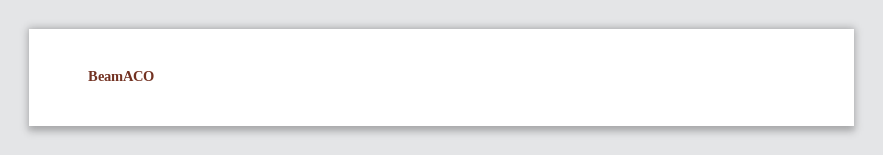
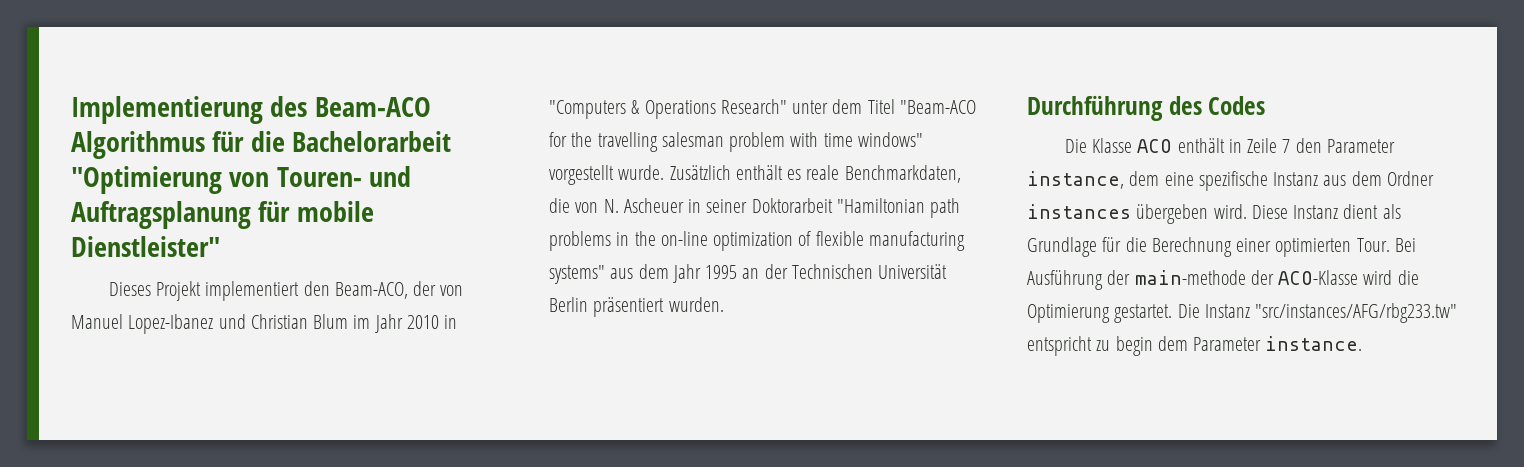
- BeamACO
+ Implementierung des Beam-ACO Algorithmus für die Bachelorarbeit "Optimierung von Touren- und Auftragsplanung für mobile Dienstleister"
+ Dieses Projekt implementiert den Beam-ACO, der von Manuel Lopez-Ibanez und Christian Blum im Jahr 2010 in "Computers & Operations Research" unter dem Titel "Beam-ACO for the travelling salesman problem with time windows" vorgestellt wurde. Zusätzlich enthält es reale Benchmarkdaten, die von N. Ascheuer in seiner Doktorarbeit "Hamiltonian path problems in the on-line optimization of flexible manufacturing systems" aus dem Jahr 1995 an der Technischen Universität Berlin präsentiert wurden.
+ Durchführung des Codes
+ Die Klasse ACO enthält in Zeile 7 den Parameter instance, dem eine spezifische Instanz aus dem Ordner instances übergeben wird. Diese Instanz dient als Grundlage für die Berechnung einer optimierten Tour. Bei Ausführung der main-methode der ACO-Klasse wird die Optimierung gestartet. Die Instanz "src/instances/AFG/rbg233.tw" entspricht zu begin dem Parameter instance.

